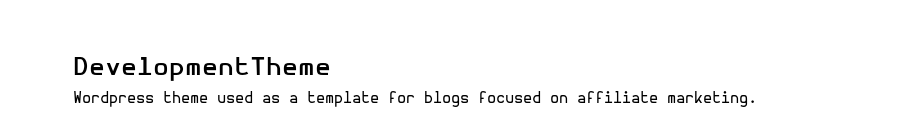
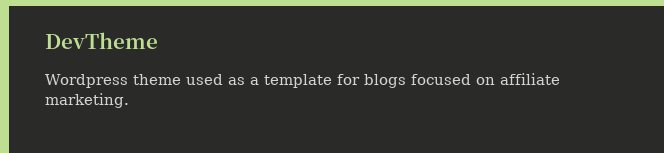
- DevelopmentTheme
+ DevTheme

